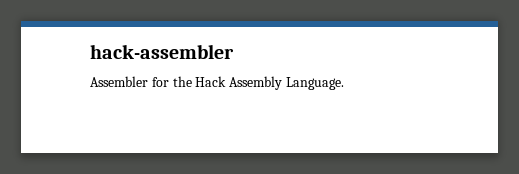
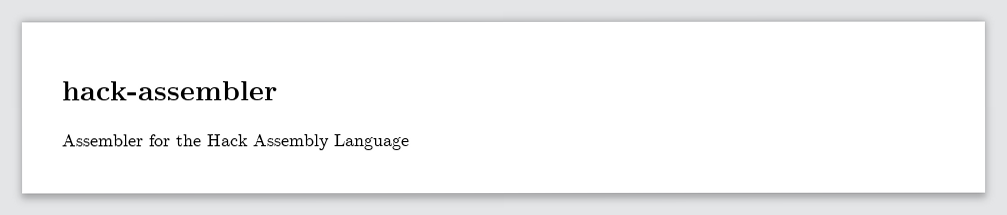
- Assembler for the Hack Assembly Language.
+ Assembler for the Hack Assembly Language

